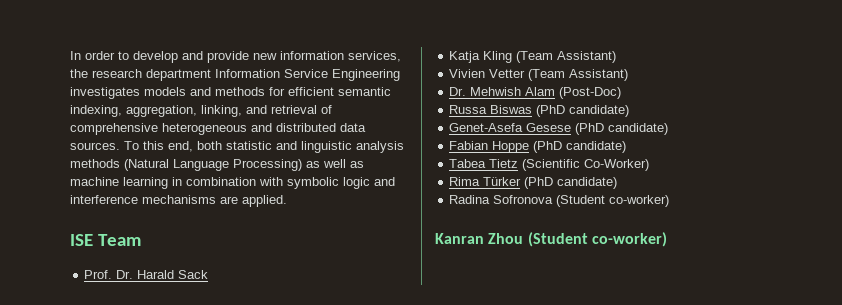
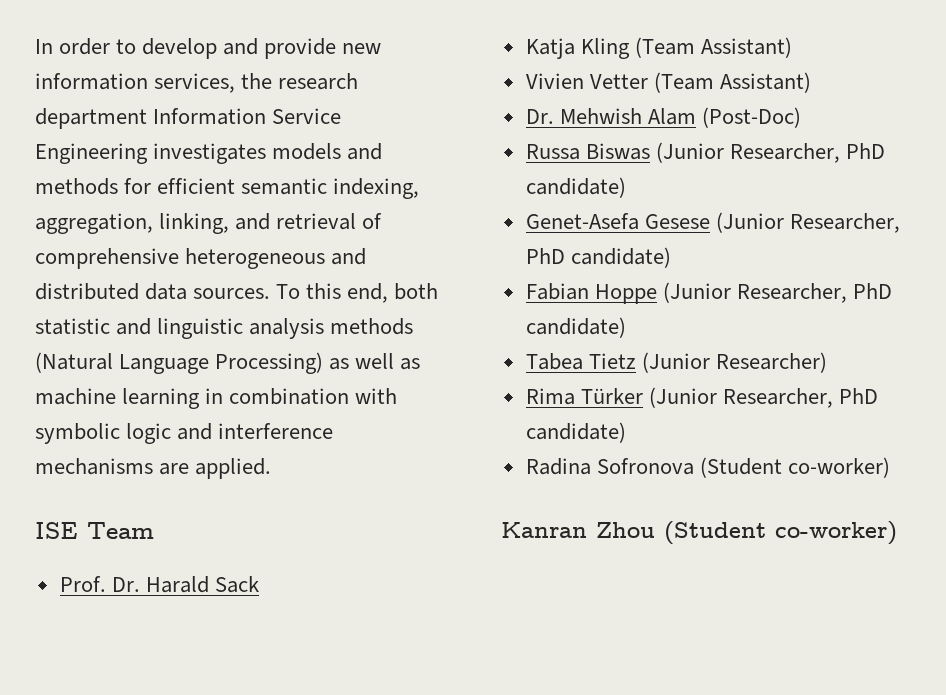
- Russa Biswas (PhD candidate)
+ Russa Biswas (Junior Researcher, PhD candidate)
- Genet-Asefa Gesese (PhD candidate)
+ Genet-Asefa Gesese (Junior Researcher, PhD candidate)
- Fabian Hoppe (PhD candidate)
+ Fabian Hoppe (Junior Researcher, PhD candidate)
- Tabea Tietz (Scientific Co-Worker)
+ Tabea Tietz (Junior Researcher)
- Rima Türker (PhD candidate)
+ Rima Türker (Junior Researcher, PhD candidate)

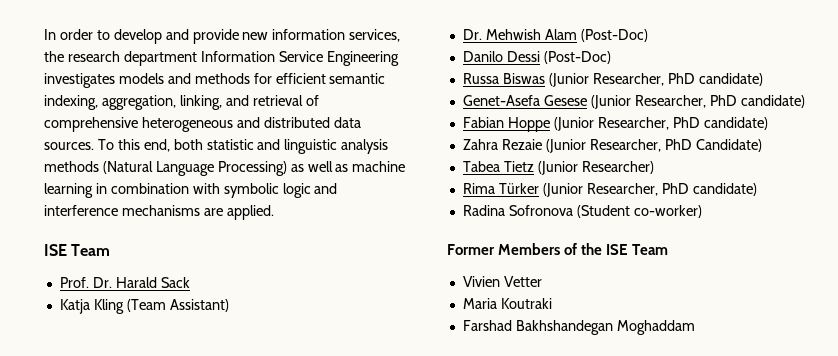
- Vivien Vetter (Team Assistant)
+ Danilo Dessi (Post-Doc)
+ Zahra Rezaie (Junior Researcher, PhD Candidate)
- Kanran Zhou (Student co-worker)
+ Former Members of the ISE Team
+ Vivien Vetter
+ Maria Koutraki
+ Farshad Bakhshandegan Moghaddam

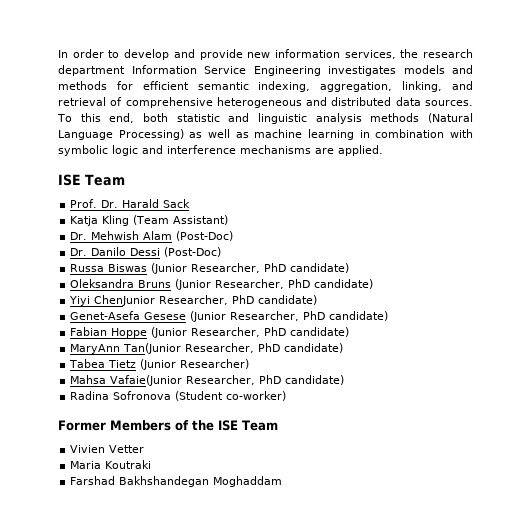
- Danilo Dessi (Post-Doc)
+ Dr. Danilo Dessi (Post-Doc)
+ Oleksandra Bruns (Junior Researcher, PhD candidate)
+ Yiyi ChenJunior Researcher, PhD candidate)
- Zahra Rezaie (Junior Researcher, PhD Candidate)
+ MaryAnn Tan(Junior Researcher, PhD candidate)
- Rima Türker (Junior Researcher, PhD candidate)
+ Mahsa Vafaie(Junior Researcher, PhD candidate)

